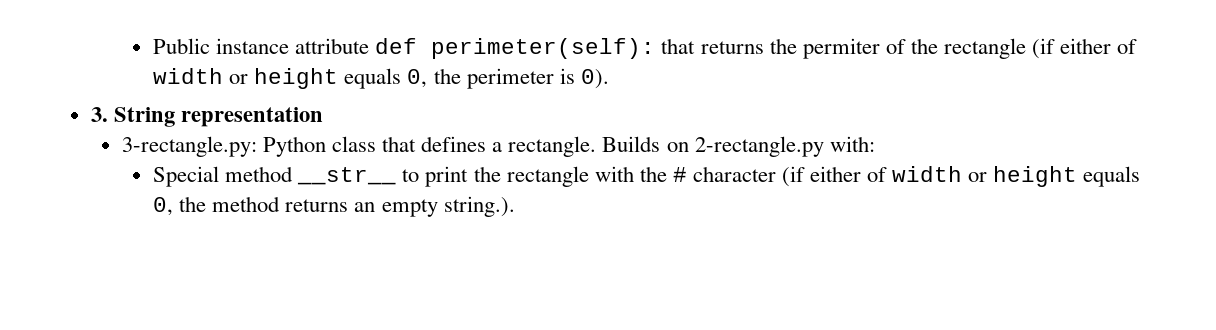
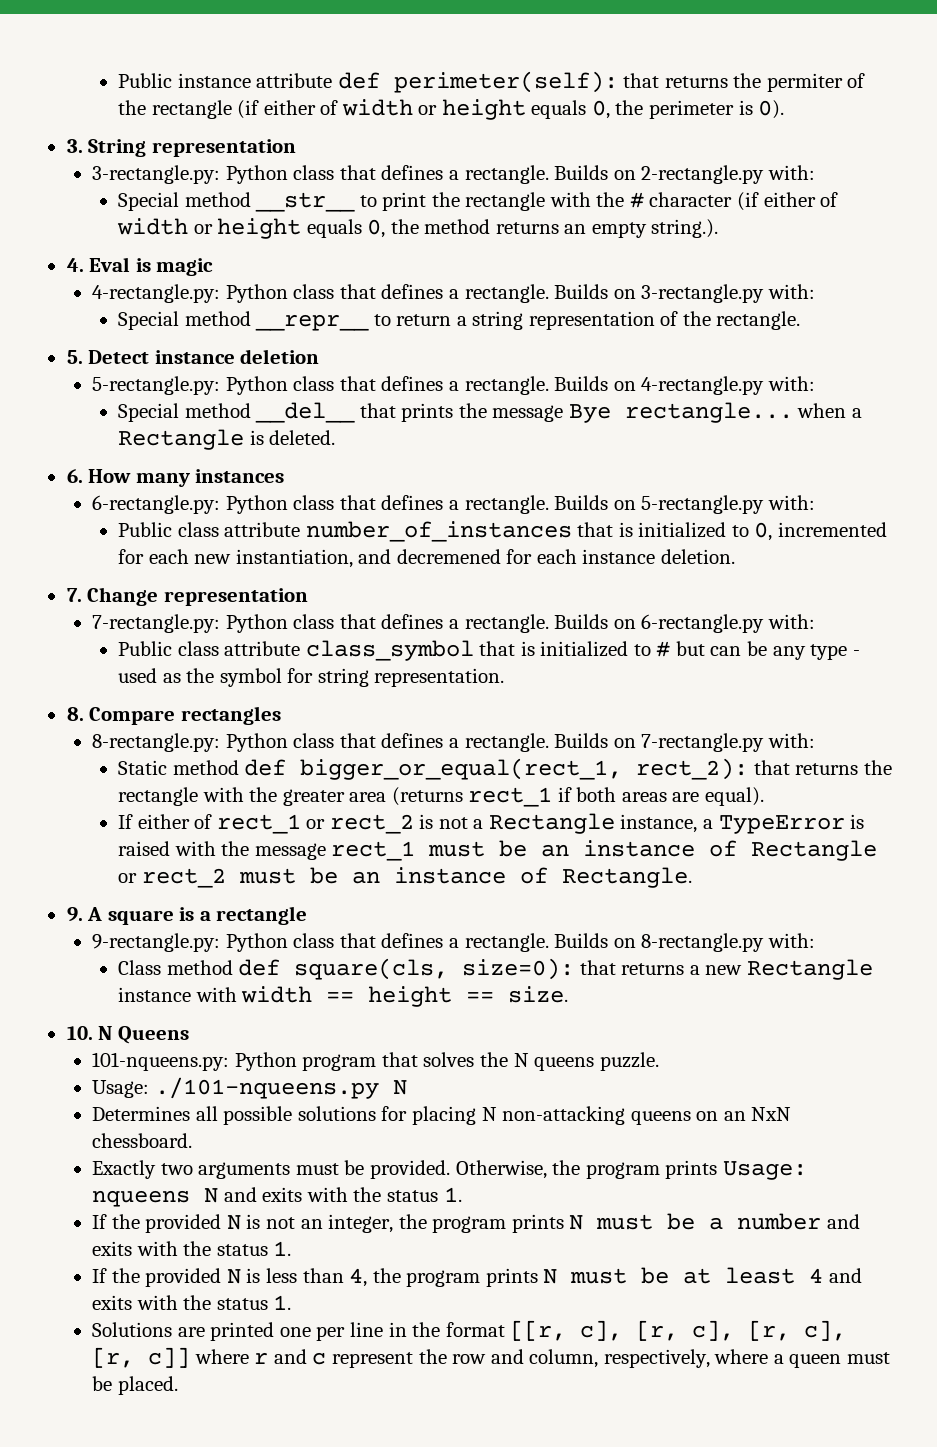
+ 4. Eval is magic
+ 4-rectangle.py: Python class that defines a rectangle. Builds on 3-rectangle.py with:
+ Special method __repr__ to return a string representation of the rectangle.
+ 5. Detect instance deletion
+ 5-rectangle.py: Python class that defines a rectangle. Builds on 4-rectangle.py with:
+ Special method __del__ that prints the message Bye rectangle... when a Rectangle is deleted.
+ 6. How many instances
+ 6-rectangle.py: Python class that defines a rectangle. Builds on 5-rectangle.py with:
+ Public class attribute number_of_instances that is initialized to 0, incremented for each new instantiation, and decremened for each instance deletion.
+ 7. Change representation
+ 7-rectangle.py: Python class that defines a rectangle. Builds on 6-rectangle.py with:
+ Public class attribute class_symbol that is initialized to # but can be any type - used as the symbol for string representation.
+ 8. Compare rectangles
+ 8-rectangle.py: Python class that defines a rectangle. Builds on 7-rectangle.py with:
+ Static method def bigger_or_equal(rect_1, rect_2): that returns the rectangle with the greater area (returns rect_1 if both areas are equal).
+ If either of rect_1 or rect_2 is not a Rectangle instance, a TypeError is raised with the message rect_1 must be an instance of Rectangle or rect_2 must be an instance of Rectangle.
+ 9. A square is a rectangle
+ 9-rectangle.py: Python class that defines a rectangle. Builds on 8-rectangle.py with:
+ Class method def square(cls, size=0): that returns a new Rectangle instance with width == height == size.
+ 10. N Queens
+ 101-nqueens.py: Python program that solves the N queens puzzle.
+ Usage: ./101-nqueens.py N
+ Determines all possible solutions for placing N non-attacking queens on an NxN chessboard.
+ Exactly two arguments must be provided. Otherwise, the program prints Usage: nqueens N and exits with the status 1.
+ If the provided N is not an integer, the program prints N must be a number and exits with the status 1.
+ If the provided N is less than 4, the program prints N must be at least 4 and exits with the status 1.
+ Solutions are printed one per line in the format [[r, c], [r, c], [r, c], [r, c]] where r and c represent the row and column, respectively, where a queen must be placed.

